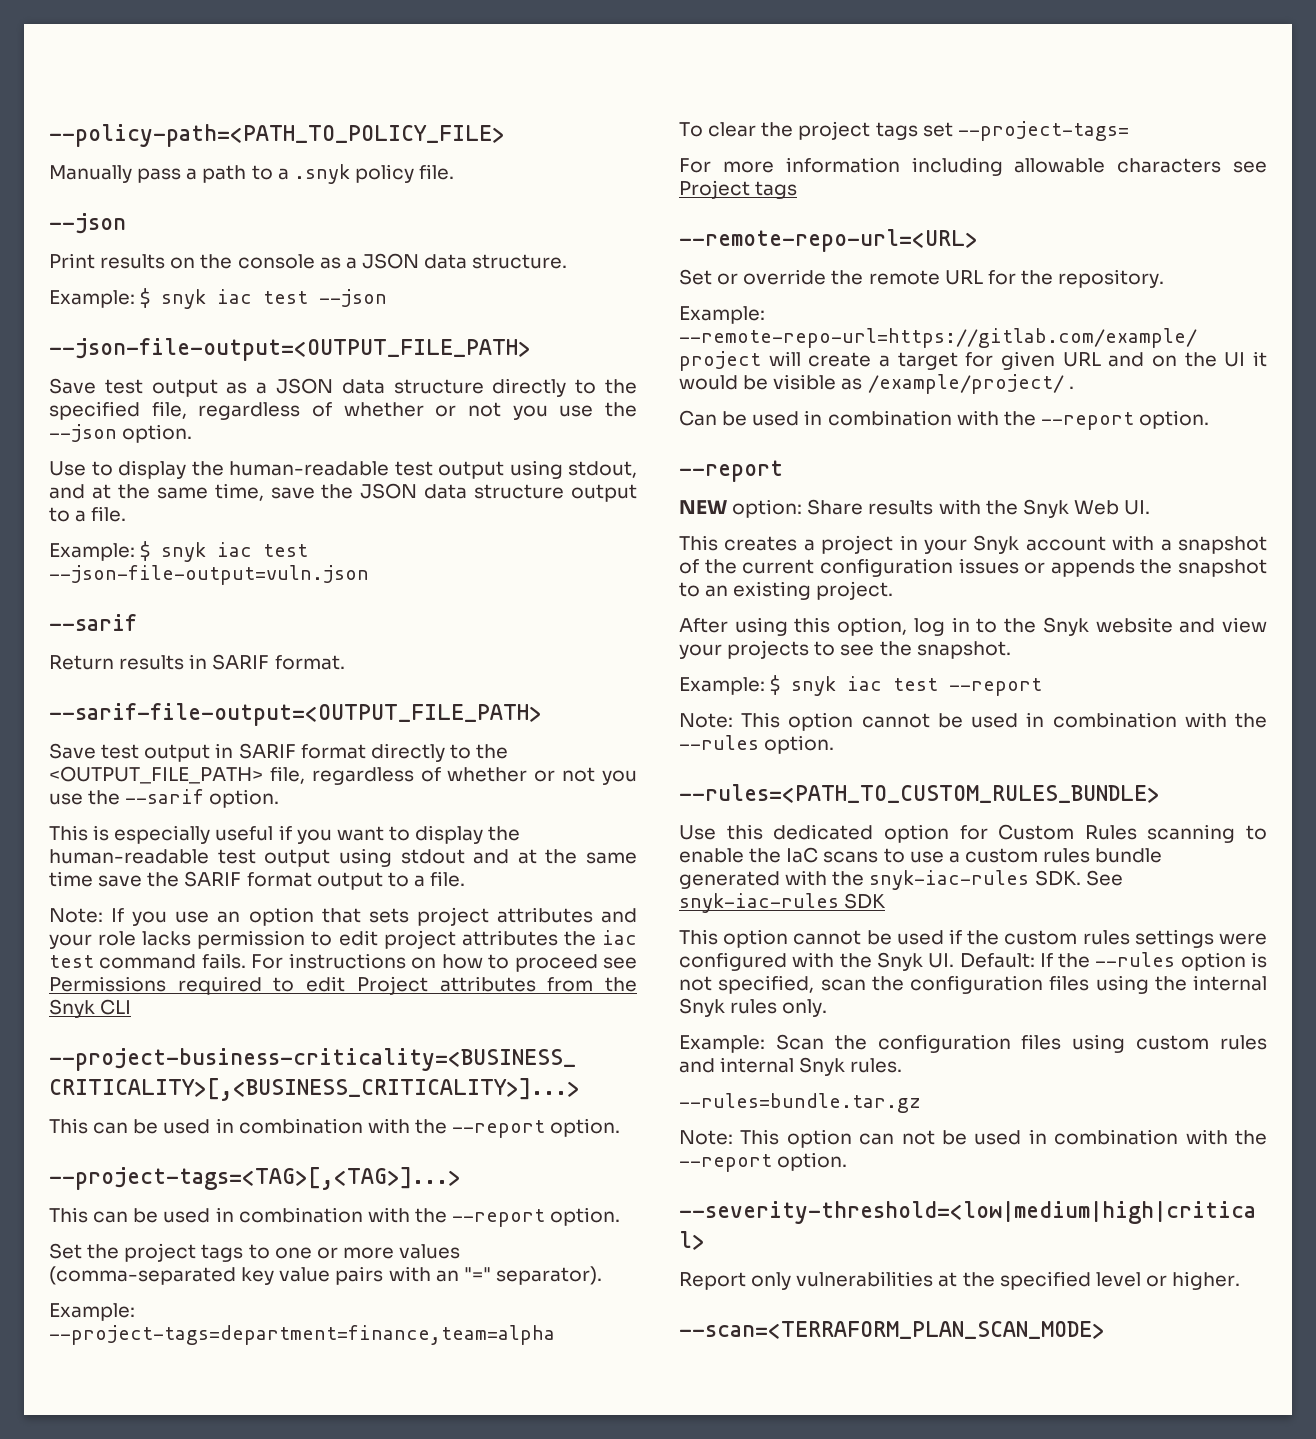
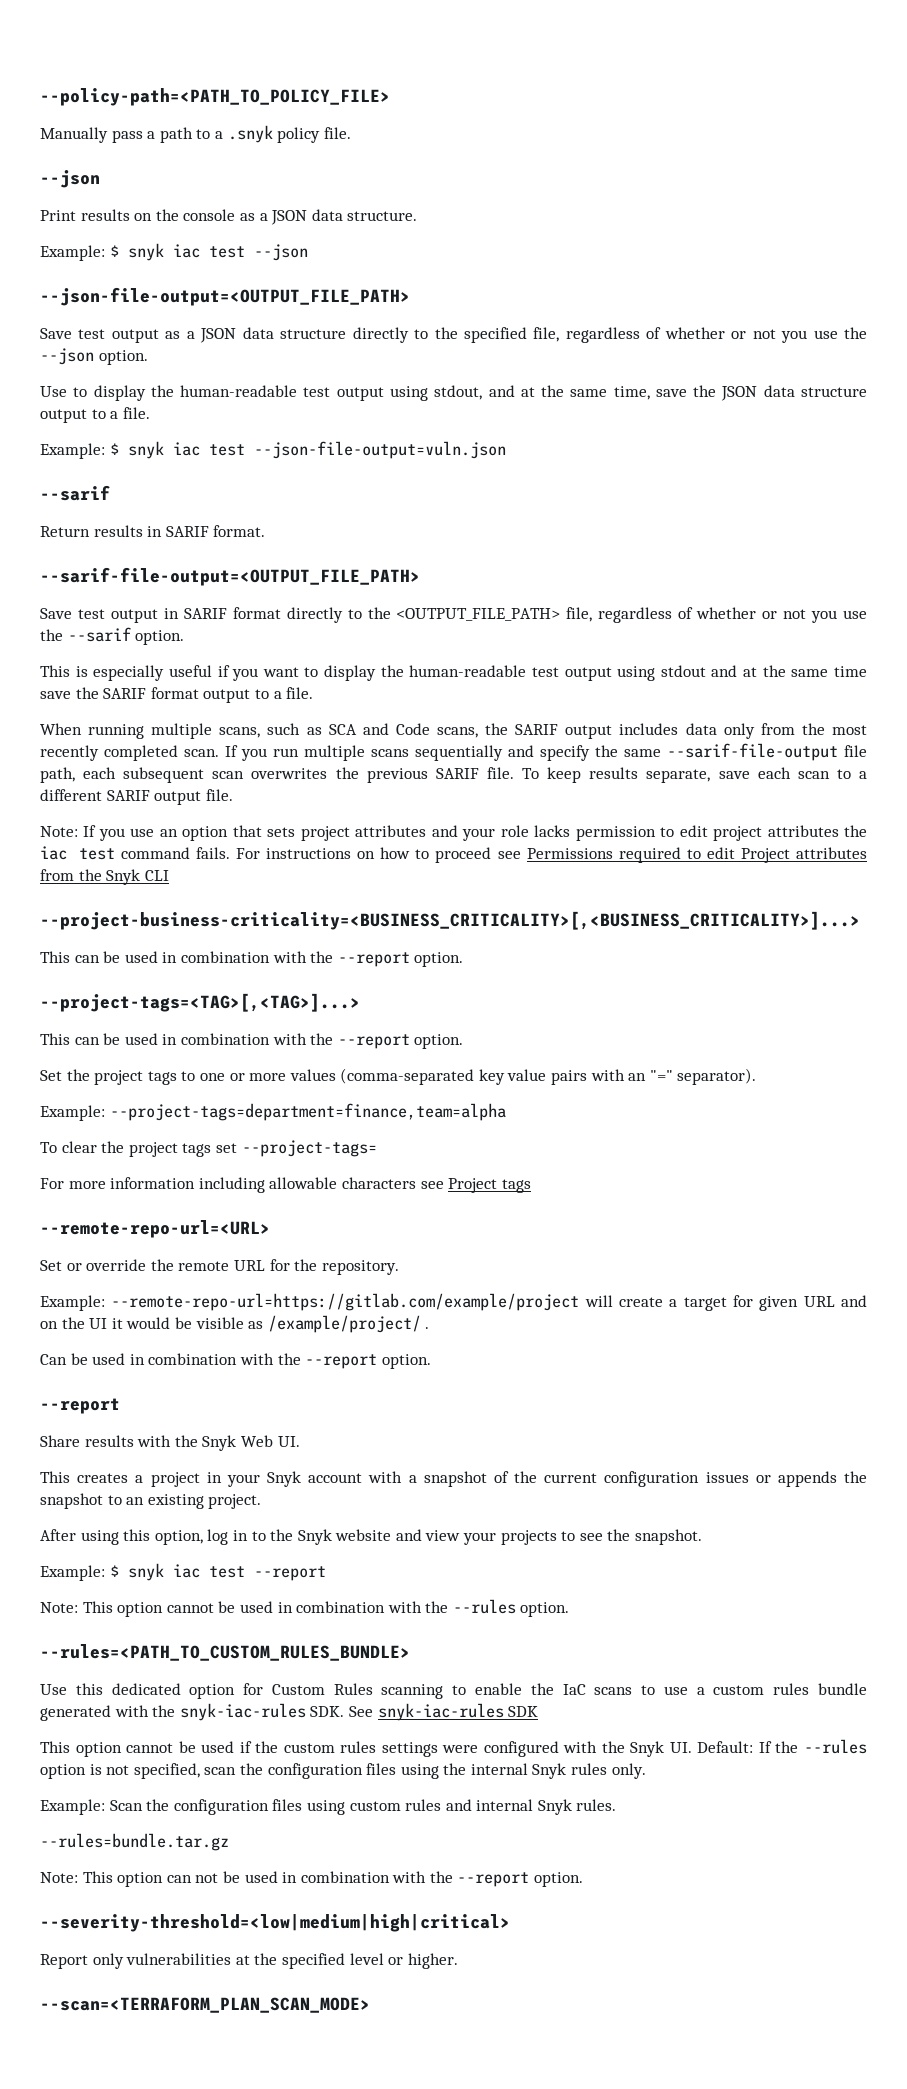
+ When running multiple scans, such as SCA and Code scans, the SARIF output includes data only from the most recently completed scan. If you run multiple scans sequentially and specify the same --sarif-file-output file path, each subsequent scan overwrites the previous SARIF file. To keep results separate, save each scan to a different SARIF output file.
- NEW option: Share results with the Snyk Web UI.
+ Share results with the Snyk Web UI.

